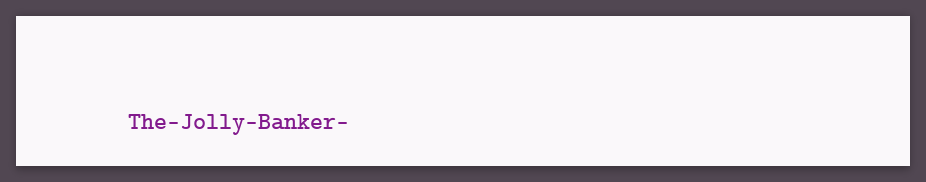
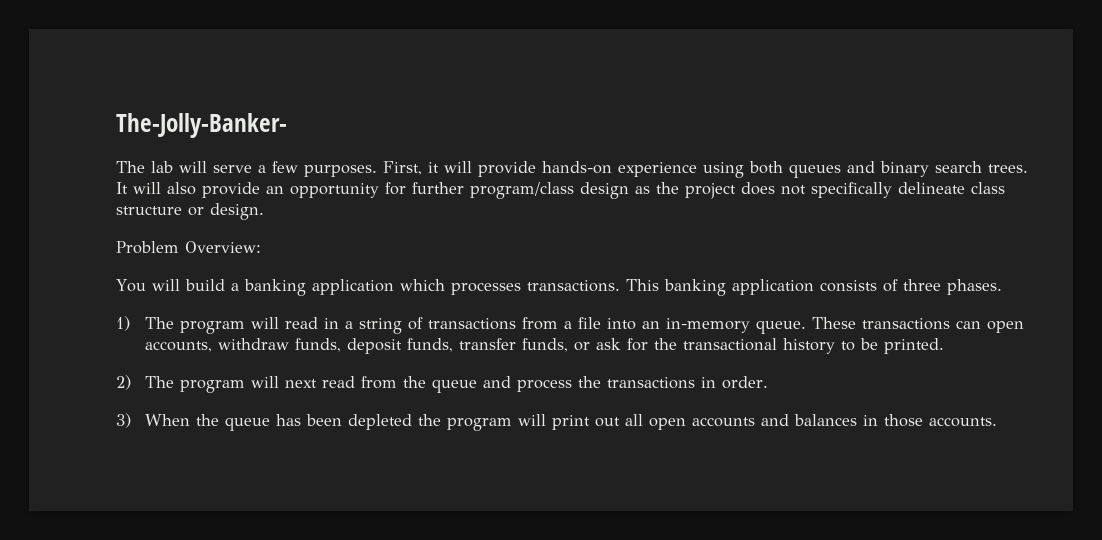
+ The lab will serve a few purposes. First, it will provide hands-on experience using both queues and binary search trees. It will also provide an opportunity for further program/class design as the project does not specifically delineate class structure or design.
+ Problem Overview:
+ You will build a banking application which processes transactions. This banking application consists of three phases.
+ 1) The program will read in a string of transactions from a file into an in-memory queue. These transactions can open accounts, withdraw funds, deposit funds, transfer funds, or ask for the transactional history to be printed.
+ 2) The program will next read from the queue and process the transactions in order.
+ 3) When the queue has been depleted the program will print out all open accounts and balances in those accounts.

